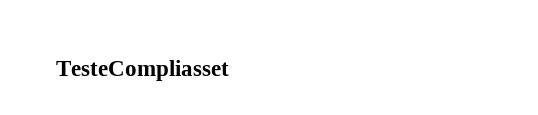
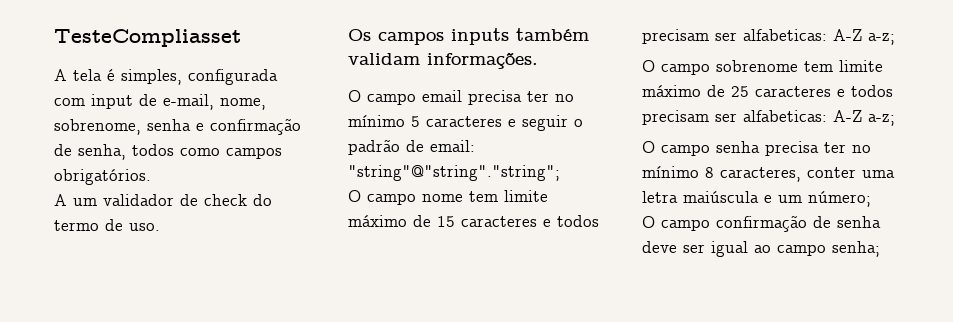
+ A tela é simples, configurada com input de e-mail, nome, sobrenome, senha e confirmação de senha, todos como campos obrigatórios.
+ A um validador de check do termo de uso.
+ Os campos inputs também validam informações.
+ O campo email precisa ter no mínimo 5 caracteres e seguir o padrão de email: "string"@"string"."string";
+ O campo nome tem limite máximo de 15 caracteres e todos precisam ser alfabeticas: A-Z a-z;
+ O campo sobrenome tem limite máximo de 25 caracteres e todos precisam ser alfabeticas: A-Z a-z;
+ O campo senha precisa ter no mínimo 8 caracteres, conter uma letra maiúscula e um número;
+ O campo confirmação de senha deve ser igual ao campo senha;

